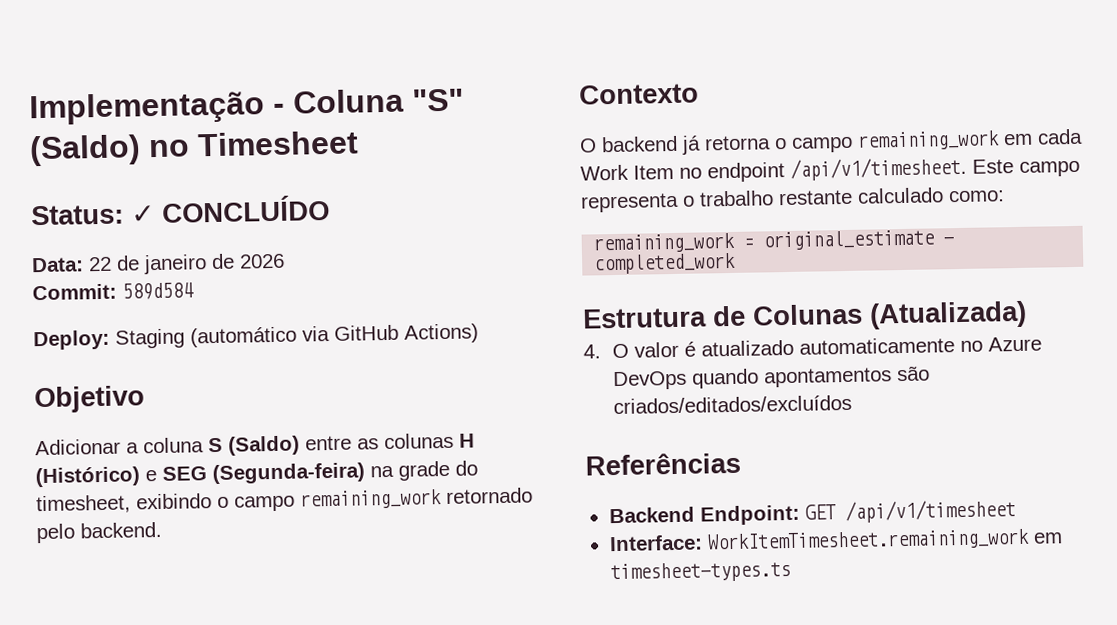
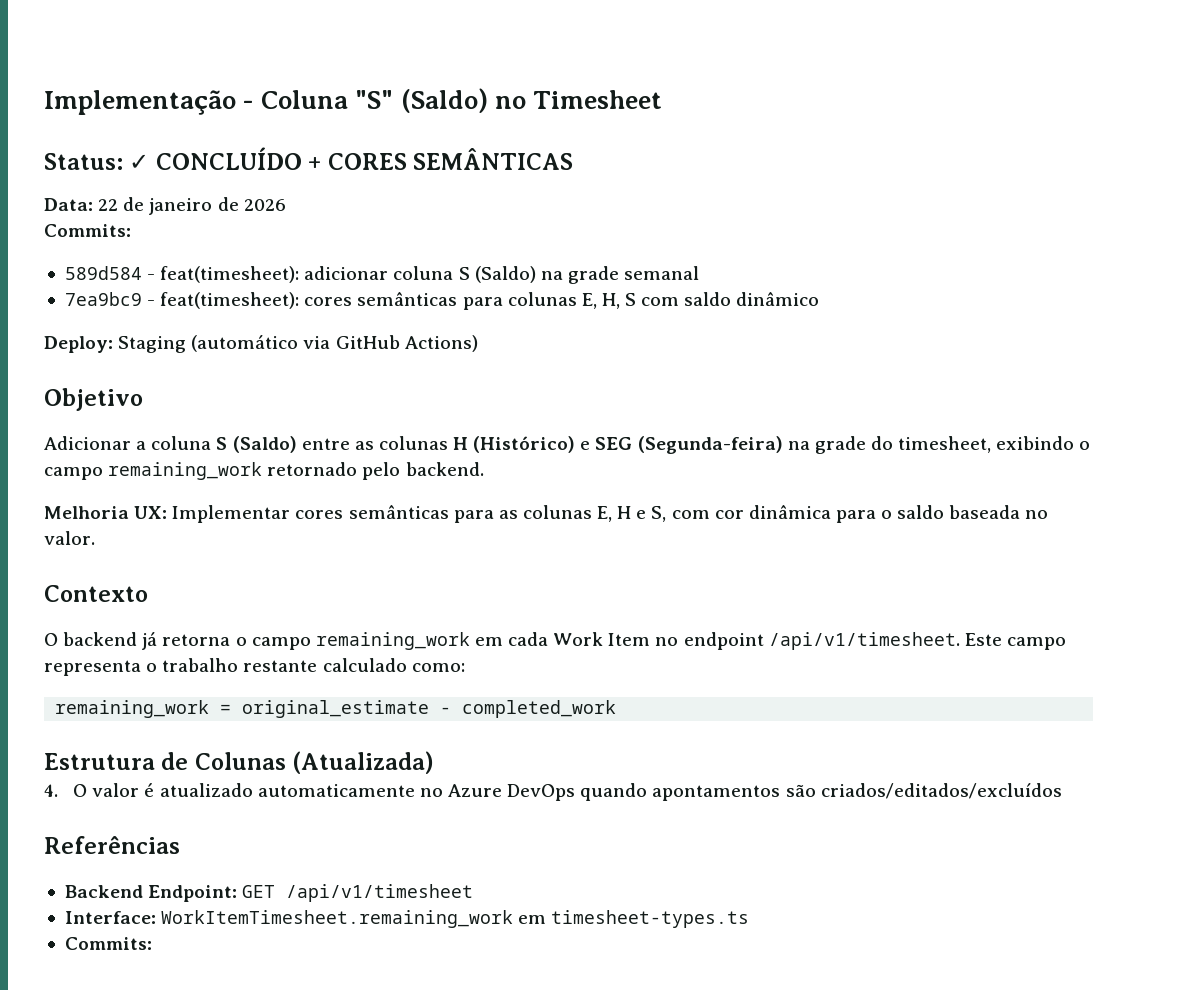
- Status: ✓ CONCLUÍDO
+ Status: ✓ CONCLUÍDO + CORES SEMÂNTICAS
  Data: 22 de janeiro de 2026
- Commit: 589d584
+ Commits:
+ 589d584 - feat(timesheet): adicionar coluna S (Saldo) na grade semanal
+ 7ea9bc9 - feat(timesheet): cores semânticas para colunas E, H, S com saldo dinâmico
+ Melhoria UX: Implementar cores semânticas para as colunas E, H e S, com cor dinâmica para o saldo baseada no valor.
  Interface: WorkItemTimesheet.remaining_work em timesheet-types.ts
+ Commits:

